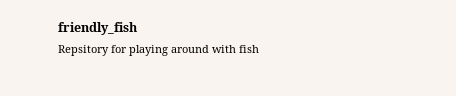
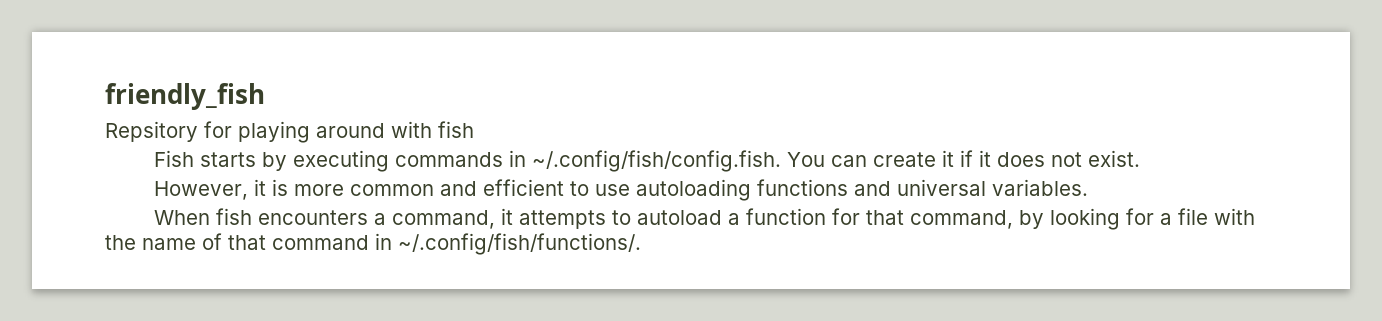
+ Fish starts by executing commands in ~/.config/fish/config.fish. You can create it if it does not exist.
+ However, it is more common and efficient to use autoloading functions and universal variables.
+ When fish encounters a command, it attempts to autoload a function for that command, by looking for a file with the name of that command in ~/.config/fish/functions/.

